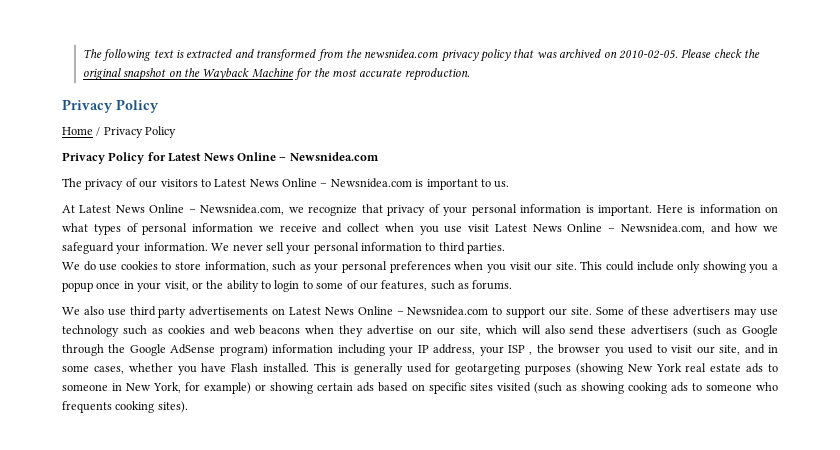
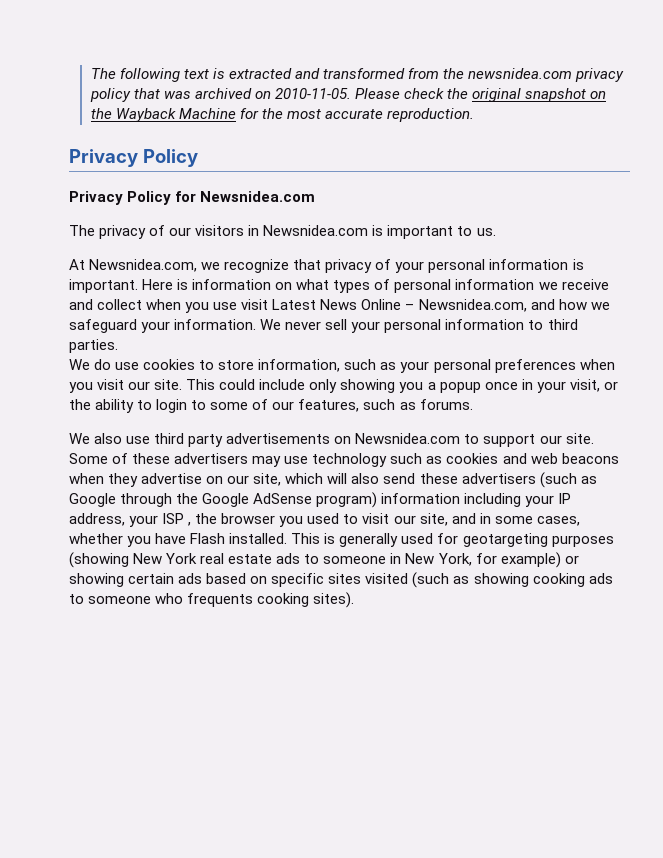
- The following text is extracted and transformed from the newsnidea.com privacy policy that was archived on 2010-02-05.
+ The following text is extracted and transformed from the newsnidea.com privacy policy that was archived on 2010-11-05.
- Home / Privacy Policy
- Privacy Policy for Latest News Online – Newsnidea.com
+ Privacy Policy for Newsnidea.com
- The privacy of our visitors to Latest News Online – Newsnidea.com is important to us.
+ The privacy of our visitors in Newsnidea.com is important to us.
- At Latest News Online – Newsnidea.com, we recognize that privacy of your personal information is important.
+ At Newsnidea.com, we recognize that privacy of your personal information is important.
- We also use third party advertisements on Latest News Online – Newsnidea.com to support our site.
+ We also use third party advertisements on Newsnidea.com to support our site.

